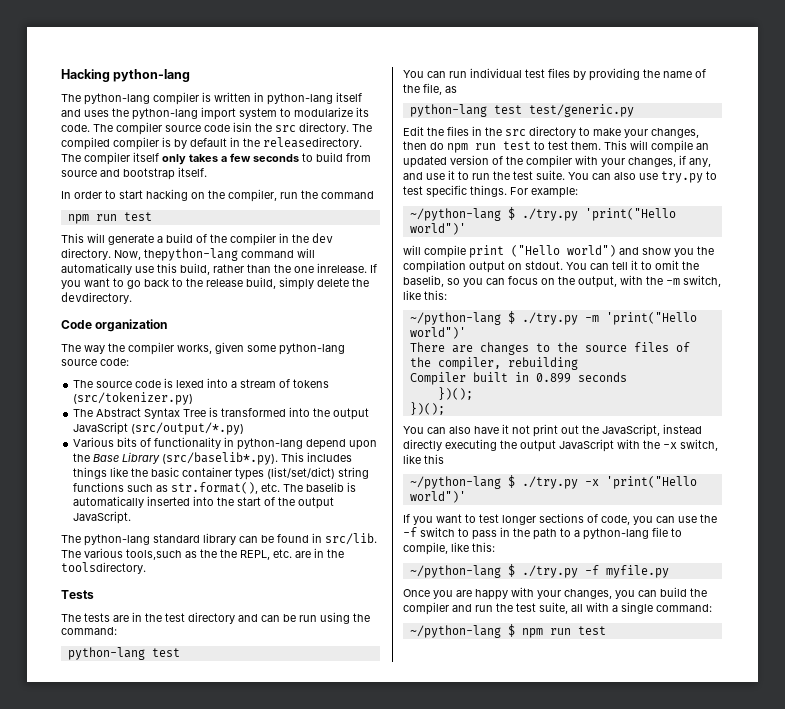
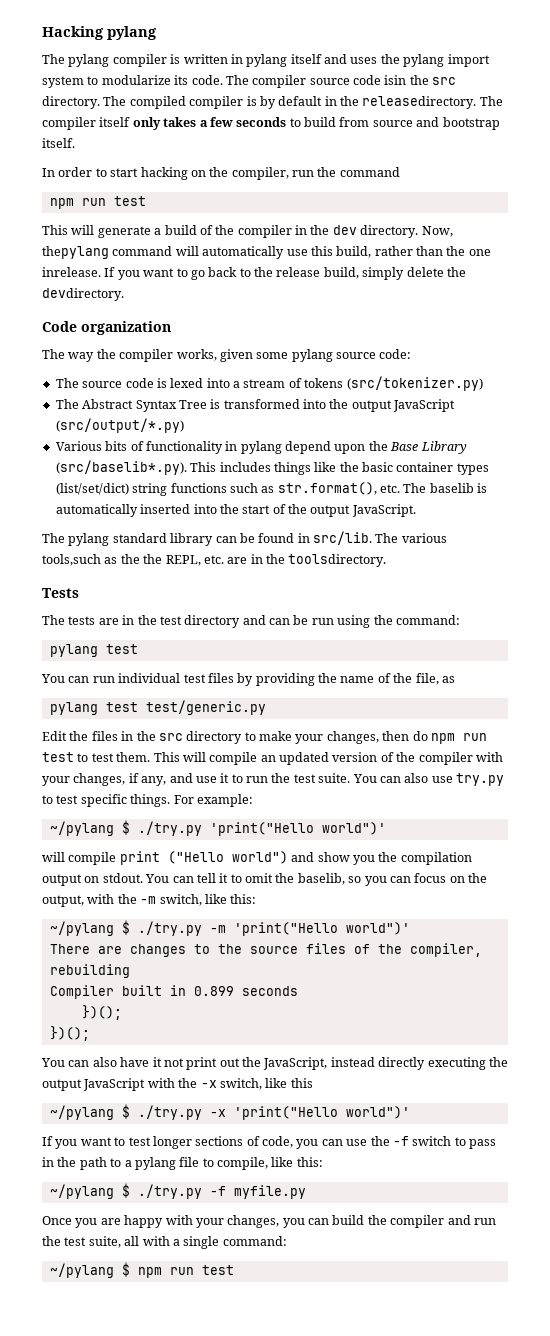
- Hacking python-lang
- The python-lang compiler is written in python-lang itself and uses the python-lang import system to modularize its code.
+ Hacking pylang
+ The pylang compiler is written in pylang itself and uses the pylang import system to modularize its code.
- Now, thepython-lang command will automatically use this build, rather than the one inrelease.
+ Now, thepylang command will automatically use this build, rather than the one inrelease.
- The way the compiler works, given some python-lang source code:
+ The way the compiler works, given some pylang source code:
- Various bits of functionality in python-lang depend upon the Base Library (src/baselib*.py). This includes things like the basic container types (list/set/dict) string functions such as str.format(), etc. The baselib is automatically inserted into the start of the output JavaScript.
+ Various bits of functionality in pylang depend upon the Base Library (src/baselib*.py). This includes things like the basic container types (list/set/dict) string functions such as str.format(), etc. The baselib is automatically inserted into the start of the output JavaScript.
- The python-lang standard library can be found in src/lib.
+ The pylang standard library can be found in src/lib.
  The tests are in the test directory and can be run using the command:
- python-lang test
+ pylang test
- python-lang test test/generic.py
+ pylang test test/generic.py
- ~/python-lang $ ./try.py 'print("Hello world")'
+ ~/pylang $ ./try.py 'print("Hello world")'
- ~/python-lang $ ./try.py -m 'print("Hello world")'
+ ~/pylang $ ./try.py -m 'print("Hello world")'
- ~/python-lang $ ./try.py -x 'print("Hello world")'
+ ~/pylang $ ./try.py -x 'print("Hello world")'
- If you want to test longer sections of code, you can use the -f switch to pass in the path to a python-lang file to compile, like this:
+ If you want to test longer sections of code, you can use the -f switch to pass in the path to a pylang file to compile, like this:
- ~/python-lang $ ./try.py -f myfile.py
+ ~/pylang $ ./try.py -f myfile.py
- ~/python-lang $ npm run test
+ ~/pylang $ npm run test

